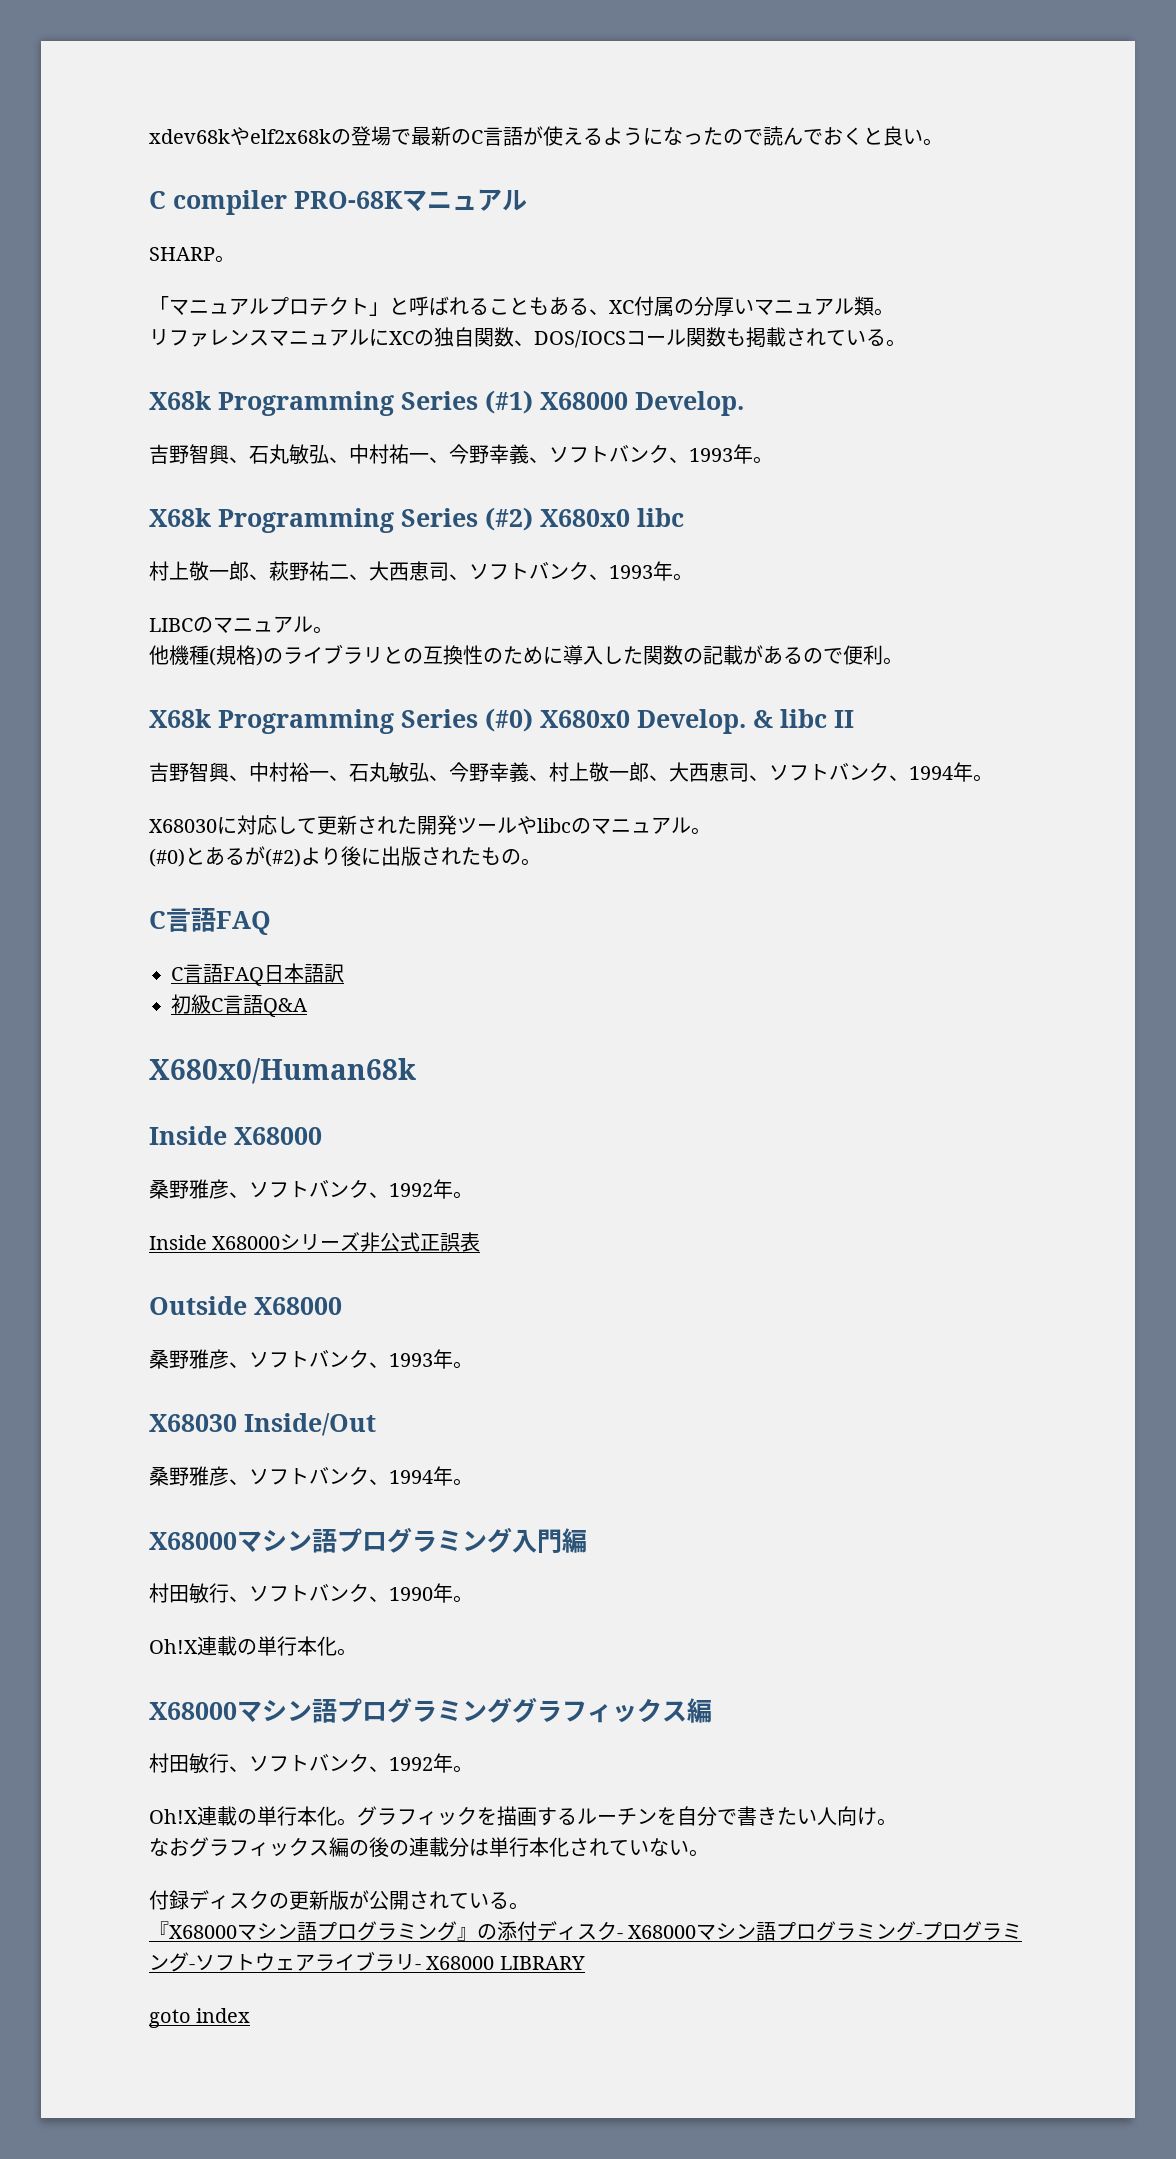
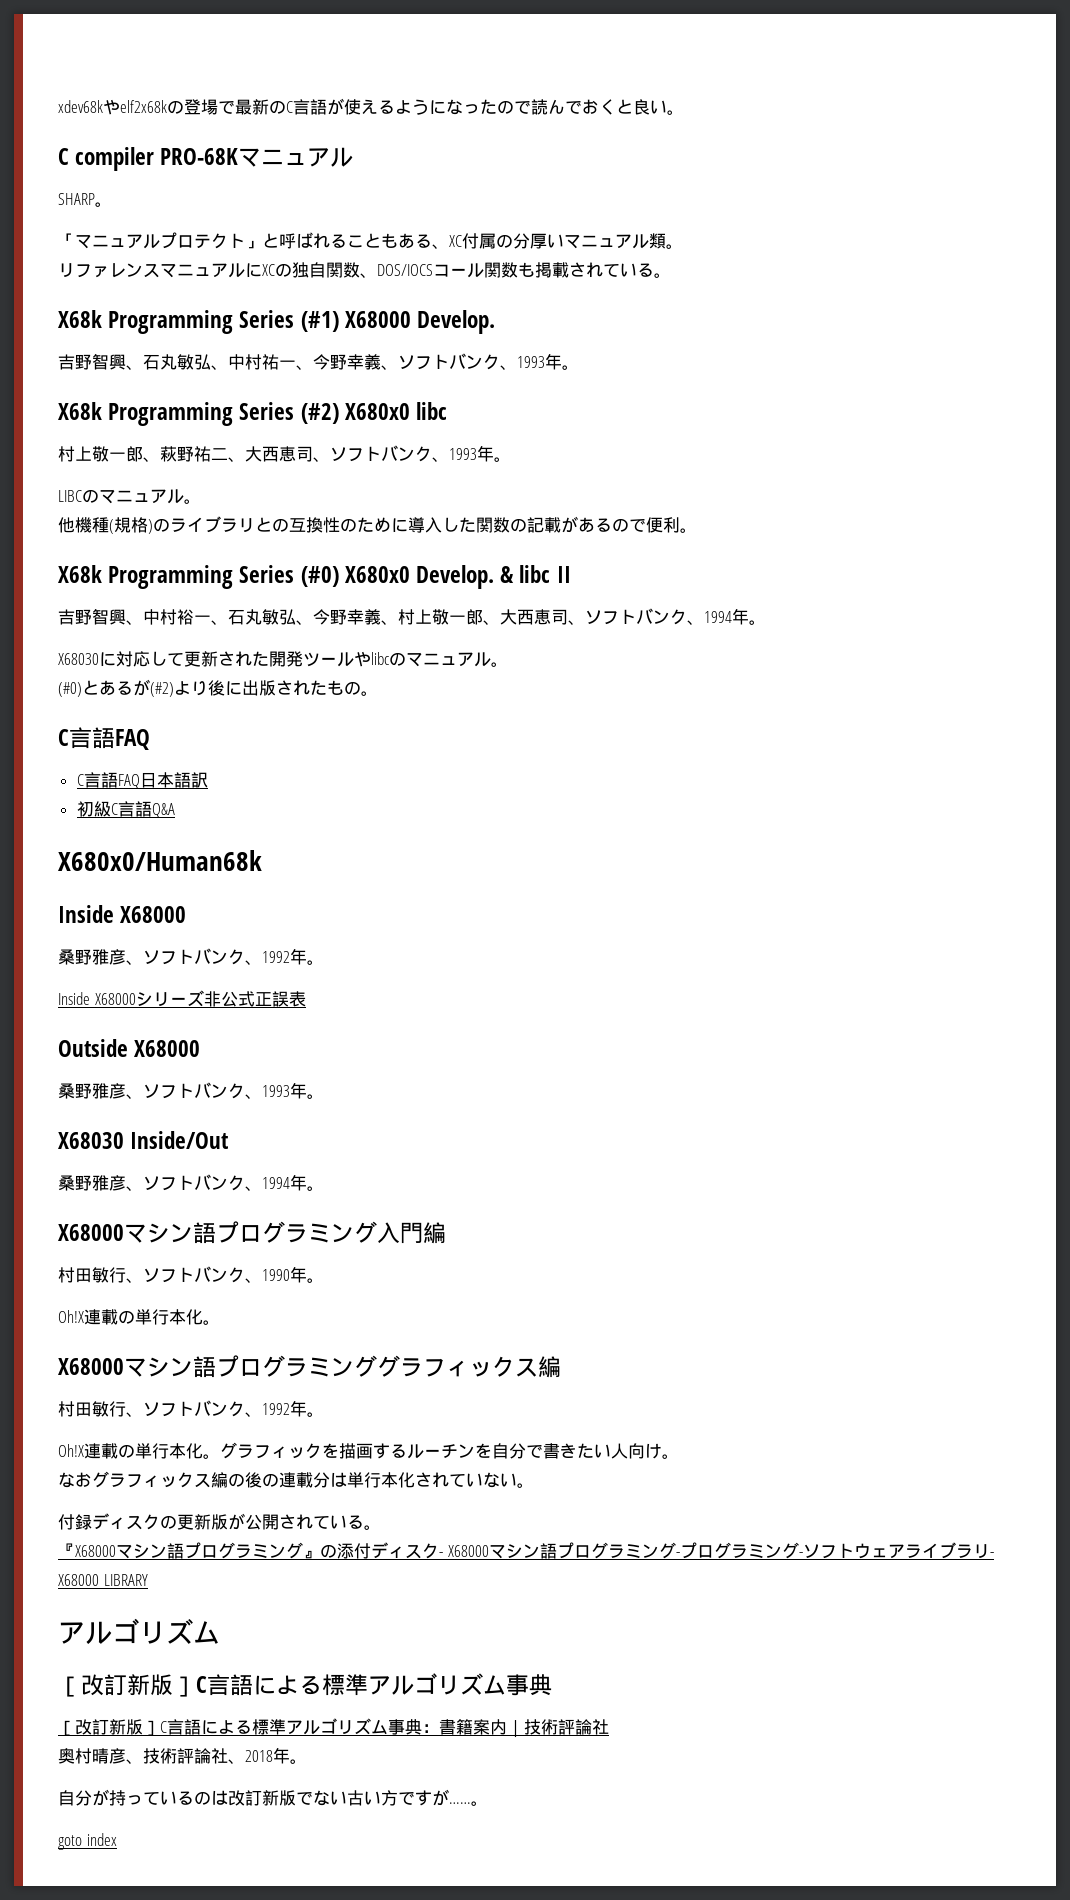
  『X68000マシン語プログラミング』の添付ディスク- X68000マシン語プログラミング-プログラミング-ソフトウェアライブラリ- X68000 LIBRARY
+ アルゴリズム
+ ［改訂新版］C言語による標準アルゴリズム事典
+ ［改訂新版］C言語による標準アルゴリズム事典：書籍案内｜技術評論社
+ 奥村晴彦、技術評論社、2018年。
+ 自分が持っているのは改訂新版でない古い方ですが……。

